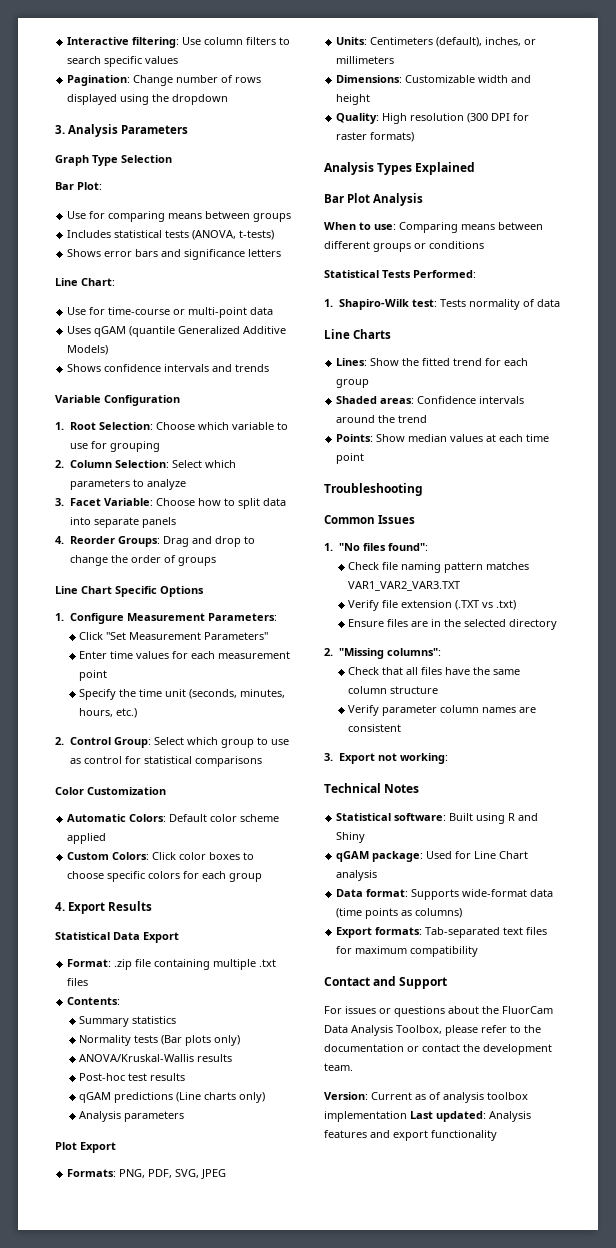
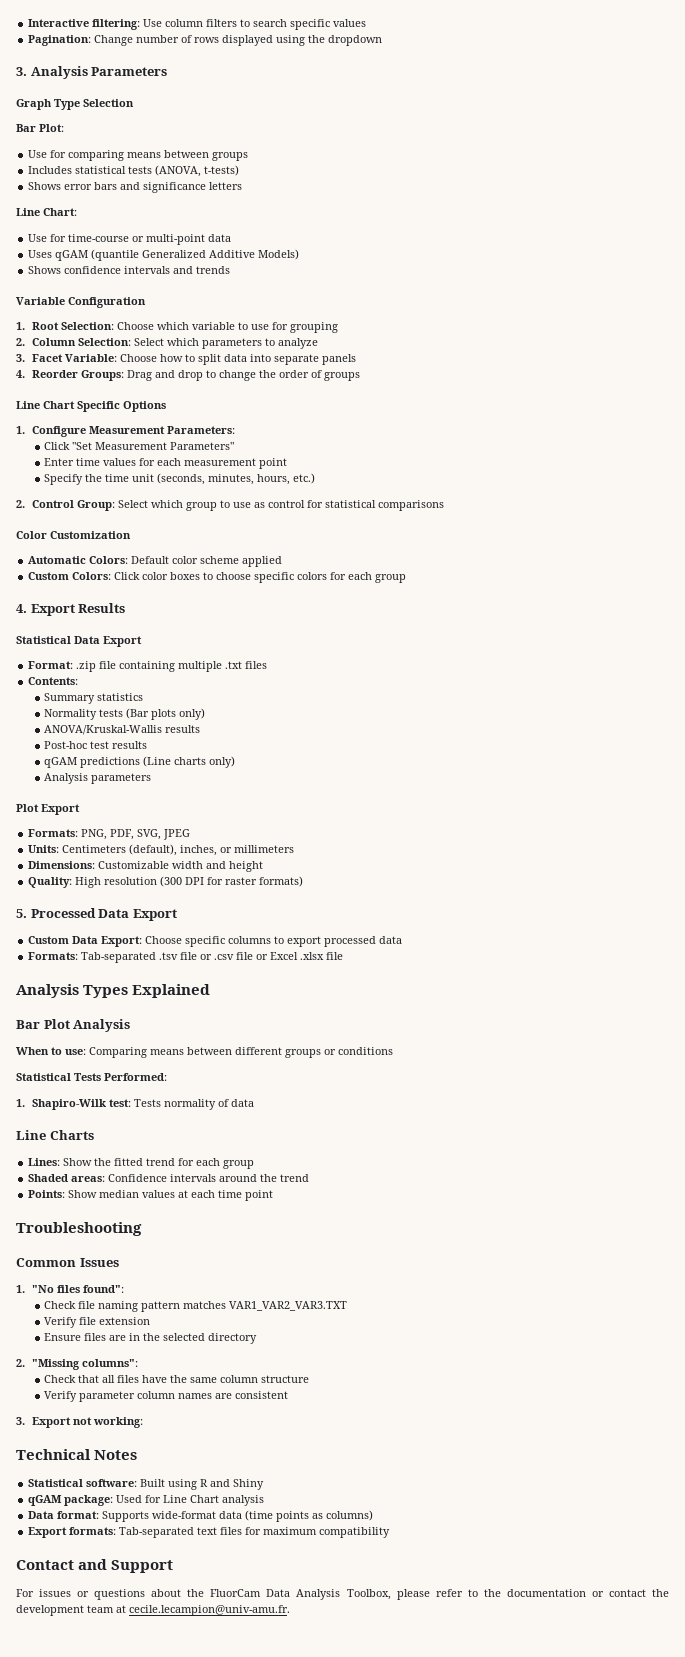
+ 5. Processed Data Export
+ Custom Data Export: Choose specific columns to export processed data
+ Formats: Tab-separated .tsv file or .csv file or Excel .xlsx file
- Verify file extension (.TXT vs .txt)
+ Verify file extension
- For issues or questions about the FluorCam Data Analysis Toolbox, please refer to the documentation or contact the development team.
- Version: Current as of analysis toolbox implementation Last updated: Analysis features and export functionality
+ For issues or questions about the FluorCam Data Analysis Toolbox, please refer to the documentation or contact the development team at cecile.lecampion@univ-amu.fr.

